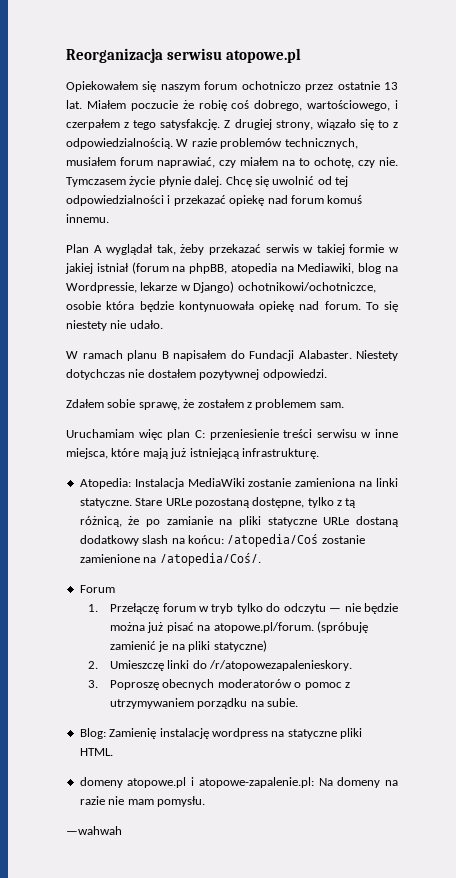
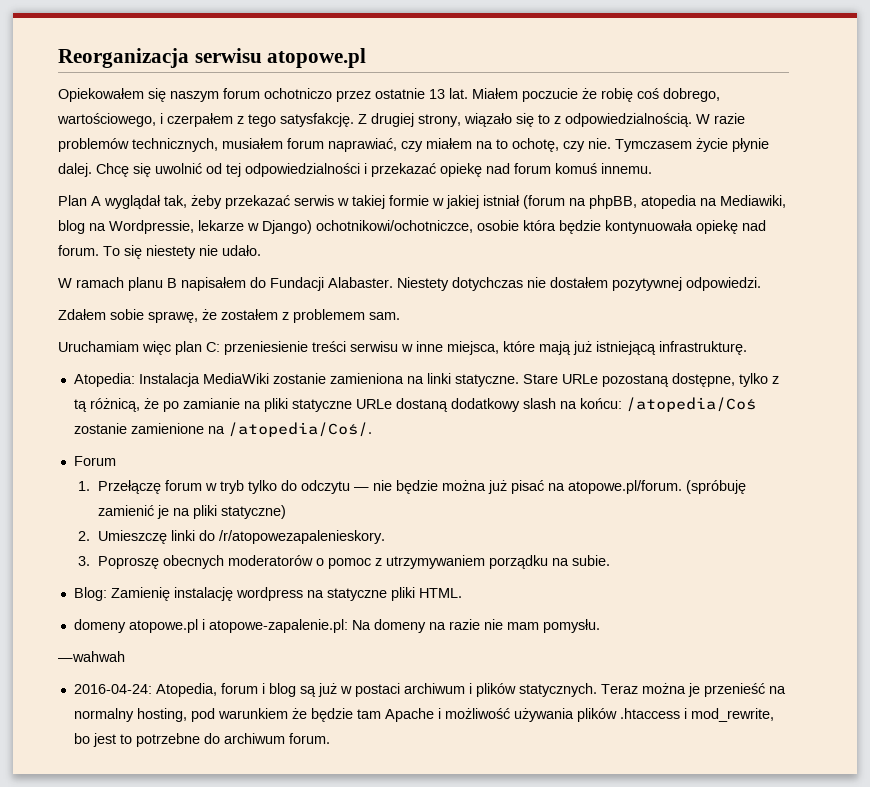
+ 2016-04-24: Atopedia, forum i blog są już w postaci archiwum i plików statycznych. Teraz można je przenieść na normalny hosting, pod warunkiem że będzie tam Apache i możliwość używania plików .htaccess i mod_rewrite, bo jest to potrzebne do archiwum forum.

